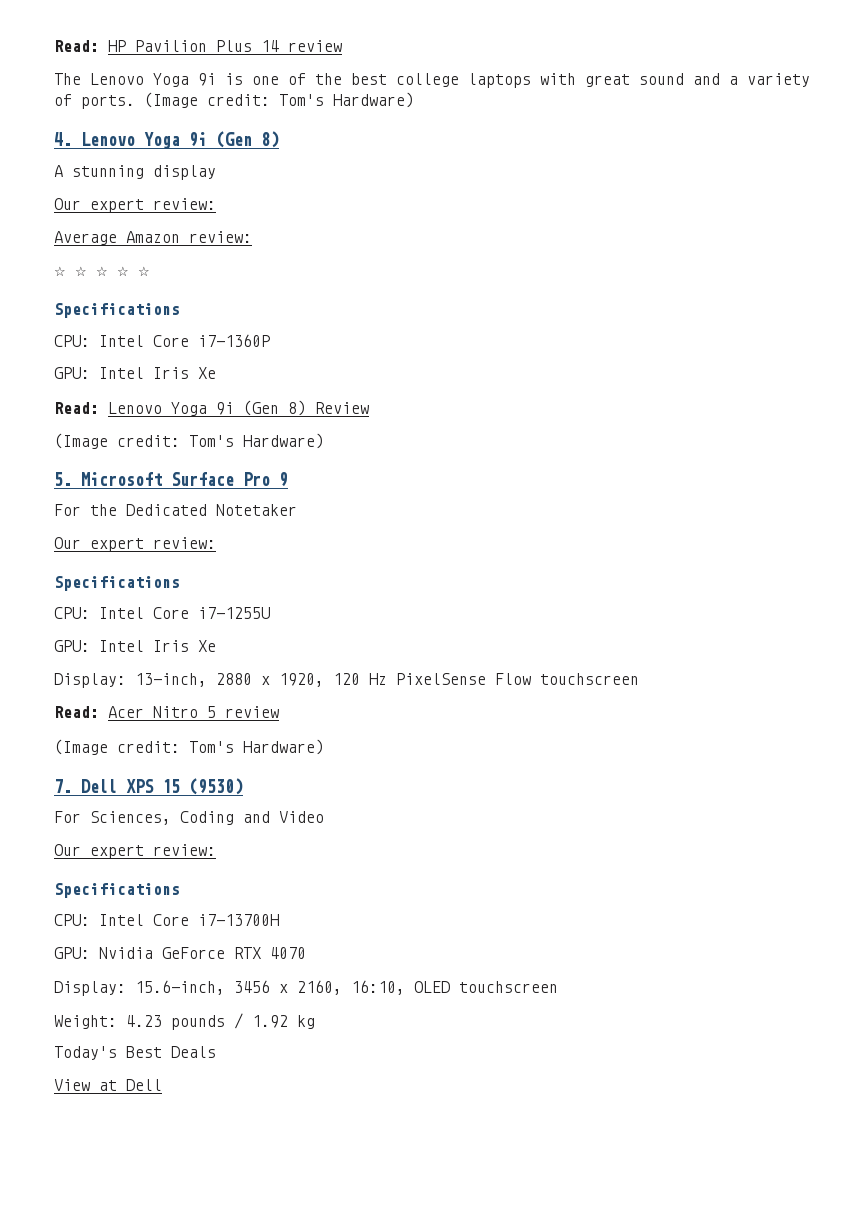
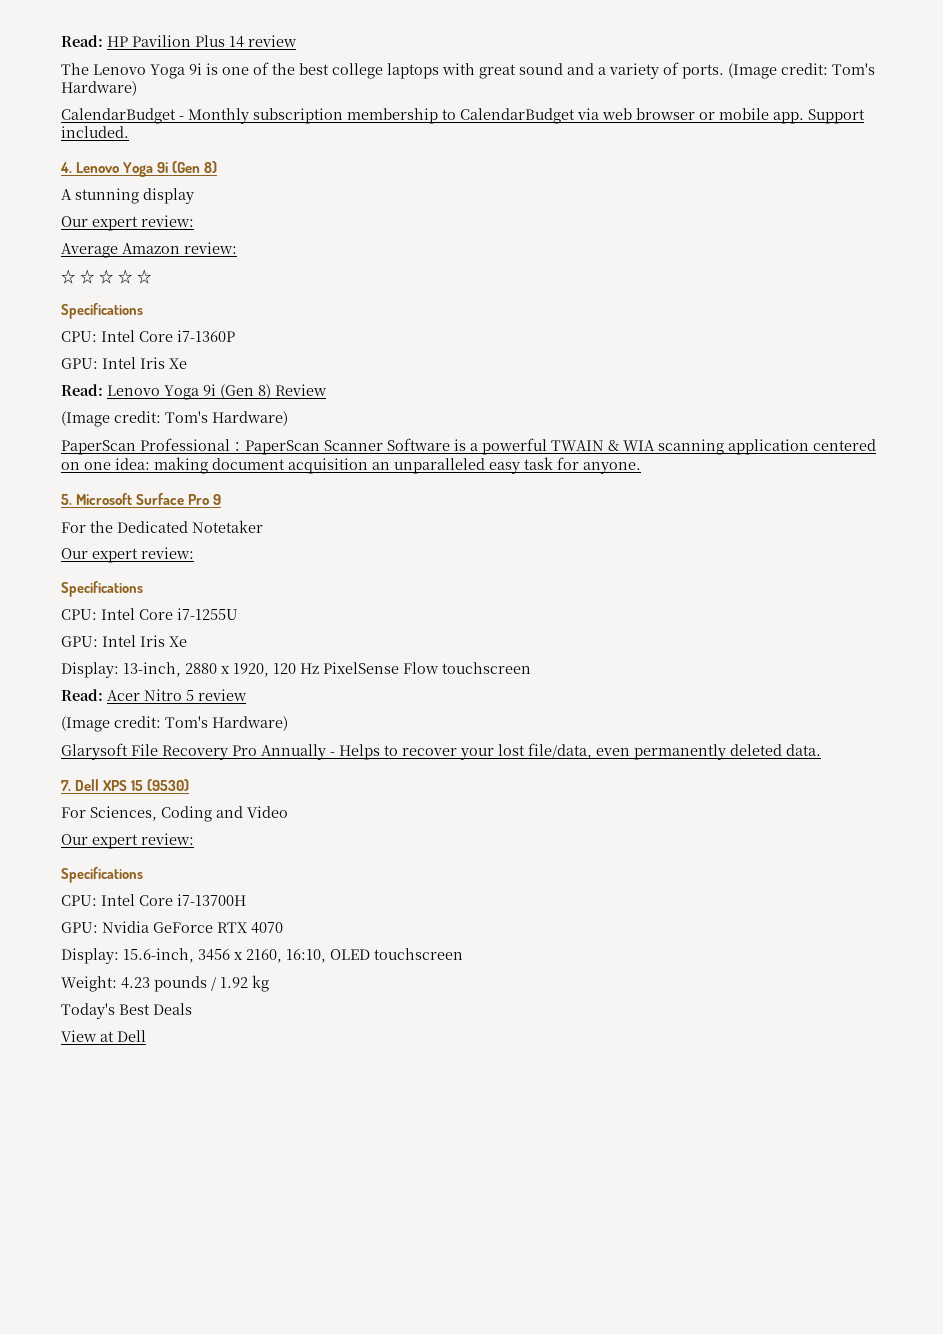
+ CalendarBudget - Monthly subscription membership to CalendarBudget via web browser or mobile app. Support included.
+ PaperScan Professional：PaperScan Scanner Software is a powerful TWAIN & WIA scanning application centered on one idea: making document acquisition an unparalleled easy task for anyone.
+ Glarysoft File Recovery Pro Annually - Helps to recover your lost file/data, even permanently deleted data.

